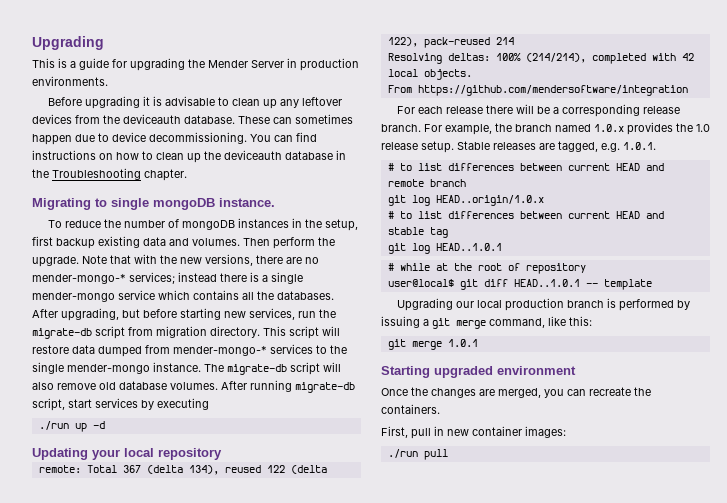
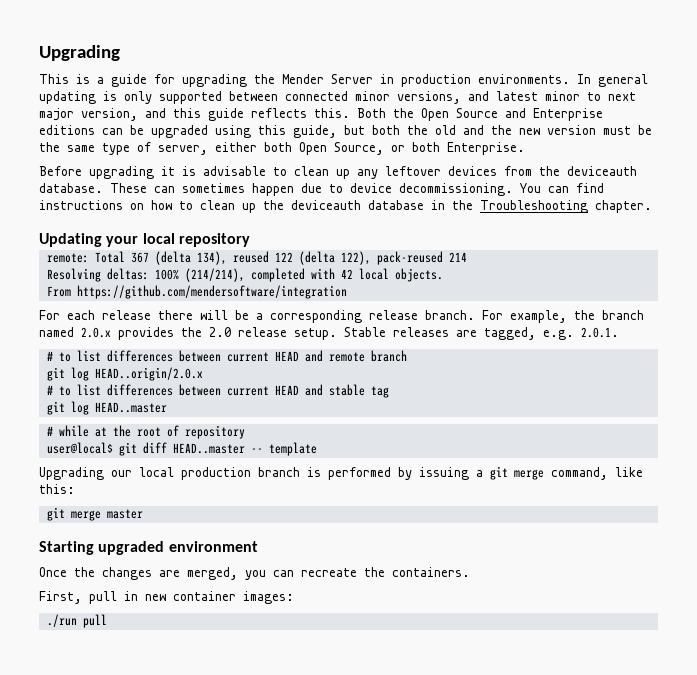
+ In general updating is only supported between connected minor versions, and latest minor to next major version, and this guide reflects this. Both the Open Source and Enterprise editions can be upgraded using this guide, but both the old and the new version must be the same type of server, either both Open Source, or both Enterprise.
- Migrating to single mongoDB instance.
- To reduce the number of mongoDB instances in the setup, first backup existing data and volumes. Then perform the upgrade. Note that with the new versions, there are no mender-mongo-* services; instead there is a single mender-mongo service which contains all the databases. After upgrading, but before starting new services, run the migrate-db script from migration directory. This script will restore data dumped from mender-mongo-* services to the single mender-mongo instance. The migrate-db script will also remove old database volumes. After running migrate-db script, start services by executing
- ./run up -d
- For example, the branch named 1.0.x provides the 1.0 release setup.
+ For example, the branch named 2.0.x provides the 2.0 release setup.
- Stable releases are tagged, e.g. 1.0.1.
+ Stable releases are tagged, e.g. 2.0.1.
- git log HEAD..origin/1.0.x
+ git log HEAD..origin/2.0.x
- git log HEAD..1.0.1
+ git log HEAD..master
- user@local$ git diff HEAD..1.0.1 -- template
+ user@local$ git diff HEAD..master -- template
- git merge 1.0.1
+ git merge master

